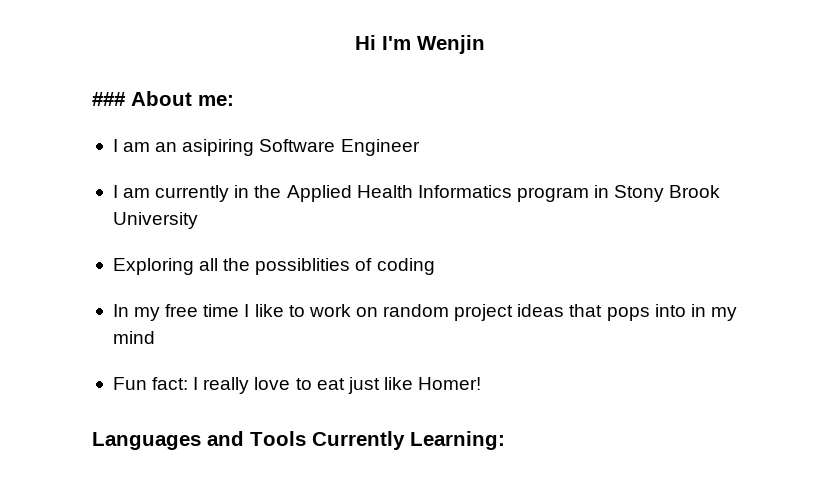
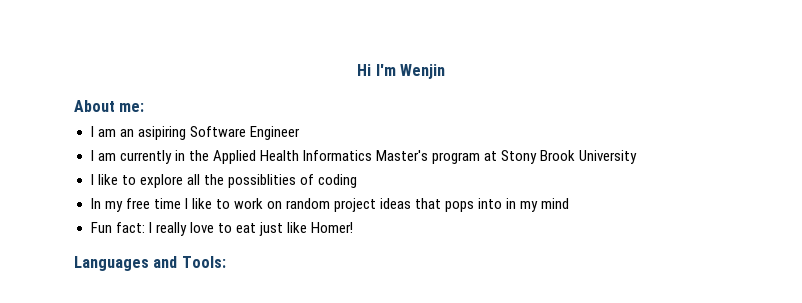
- ### About me:
+ About me:
- I am currently in the Applied Health Informatics program in Stony Brook University
+ I am currently in the Applied Health Informatics Master's program at Stony Brook University
- Exploring all the possiblities of coding
+ I like to explore all the possiblities of coding
- Languages and Tools Currently Learning:
+ Languages and Tools:

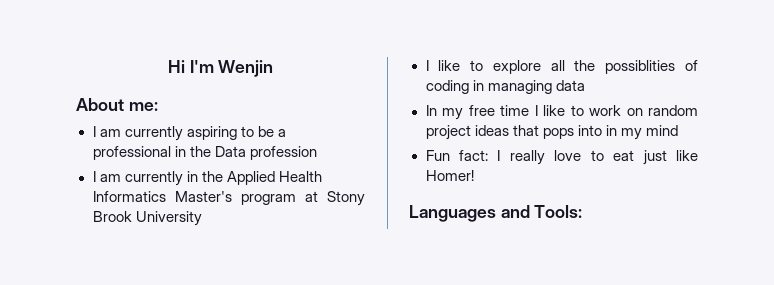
- I am an asipiring Software Engineer
+ I am currently aspiring to be a professional in the Data profession
- I like to explore all the possiblities of coding
+ I like to explore all the possiblities of coding in managing data

